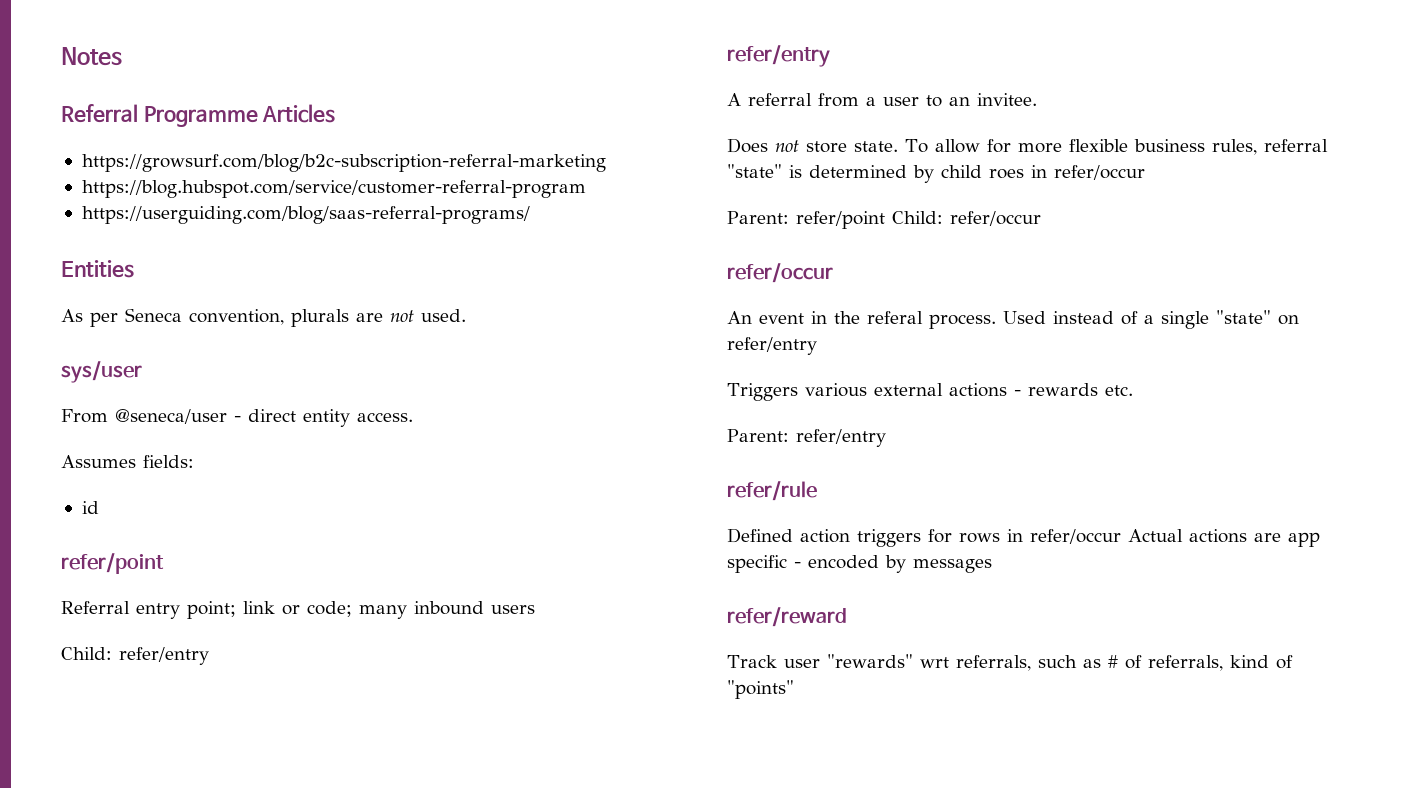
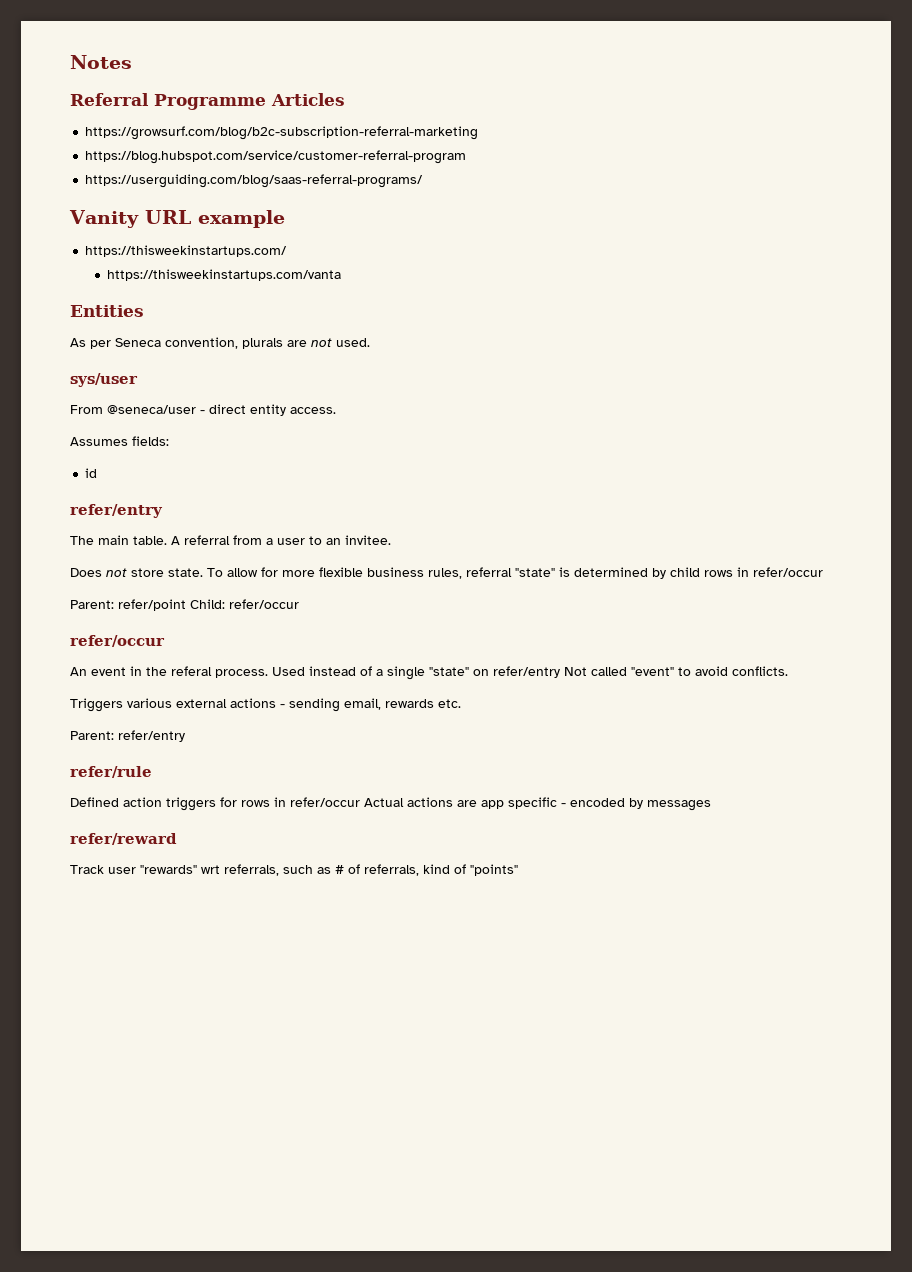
+ Vanity URL example
+ https://thisweekinstartups.com/
+ https://thisweekinstartups.com/vanta
  id
- refer/point
- Referral entry point; link or code; many inbound users
- Child: refer/entry
  refer/entry
- A referral from a user to an invitee.
+ The main table. A referral from a user to an invitee.
- To allow for more flexible business rules, referral "state" is determined by child roes in refer/occur
+ To allow for more flexible business rules, referral "state" is determined by child rows in refer/occur
- Used instead of a single "state" on refer/entry
+ Used instead of a single "state" on refer/entry Not called "event" to avoid conflicts.
- Triggers various external actions - rewards etc.
+ Triggers various external actions - sending email, rewards etc.

